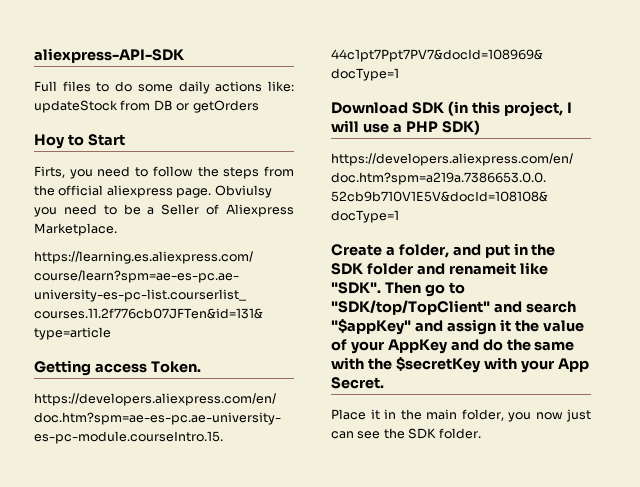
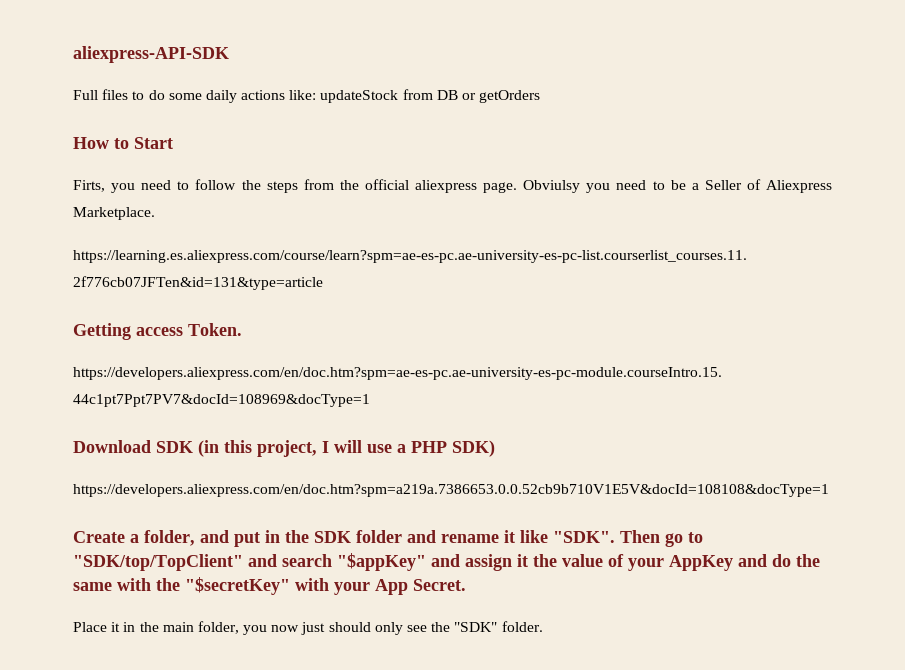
- Hoy to Start
+ How to Start
- Create a folder, and put in the SDK folder and renameit like "SDK".
+ Create a folder, and put in the SDK folder and rename it like "SDK".
- Then go to "SDK/top/TopClient" and search "$appKey" and assign it the value of your AppKey and do the same with the $secretKey with your App Secret.
+ Then go to "SDK/top/TopClient" and search "$appKey" and assign it the value of your AppKey and do the same with the "$secretKey" with your App Secret.
- Place it in the main folder, you now just can see the SDK folder.
+ Place it in the main folder, you now just should only see the "SDK" folder.

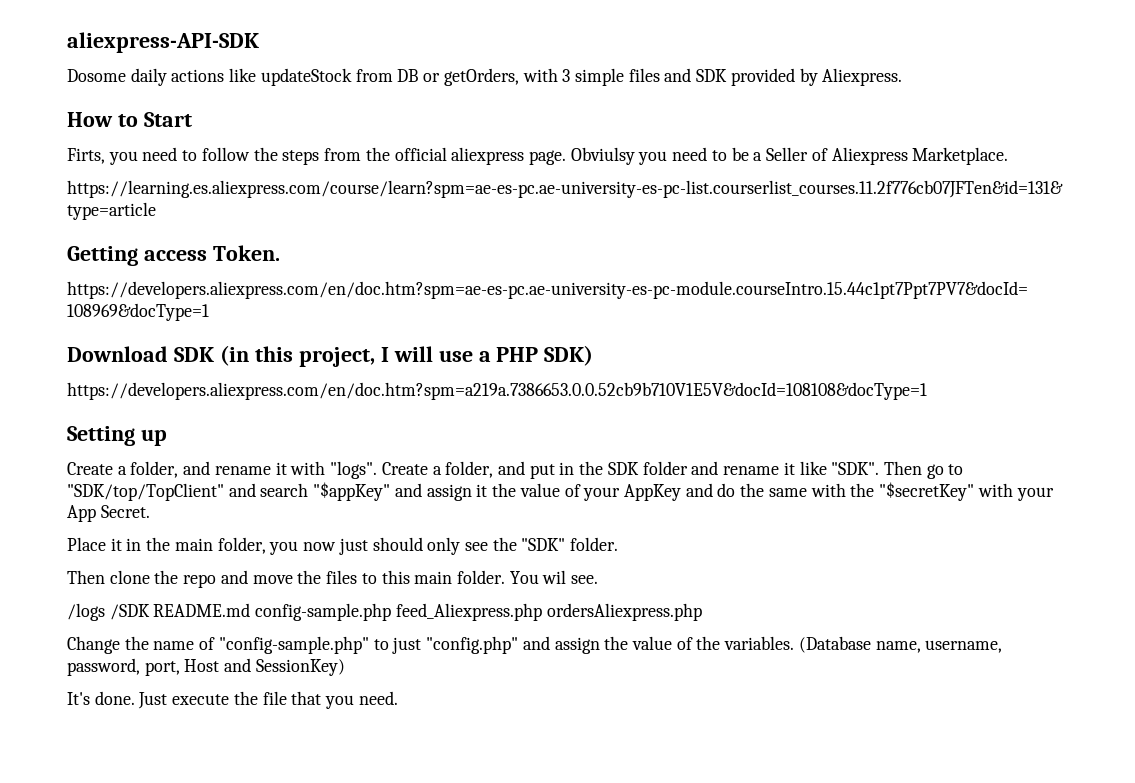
- Full files to do some daily actions like: updateStock from DB or getOrders
+ Dosome daily actions like updateStock from DB or getOrders, with 3 simple files and SDK provided by Aliexpress.
+ Setting up
+ Create a folder, and rename it with "logs".
+ Then clone the repo and move the files to this main folder. You wil see.
+ /logs /SDK README.md config-sample.php feed_Aliexpress.php ordersAliexpress.php
+ Change the name of "config-sample.php" to just "config.php" and assign the value of the variables. (Database name, username, password, port, Host and SessionKey)
+ It's done. Just execute the file that you need.

